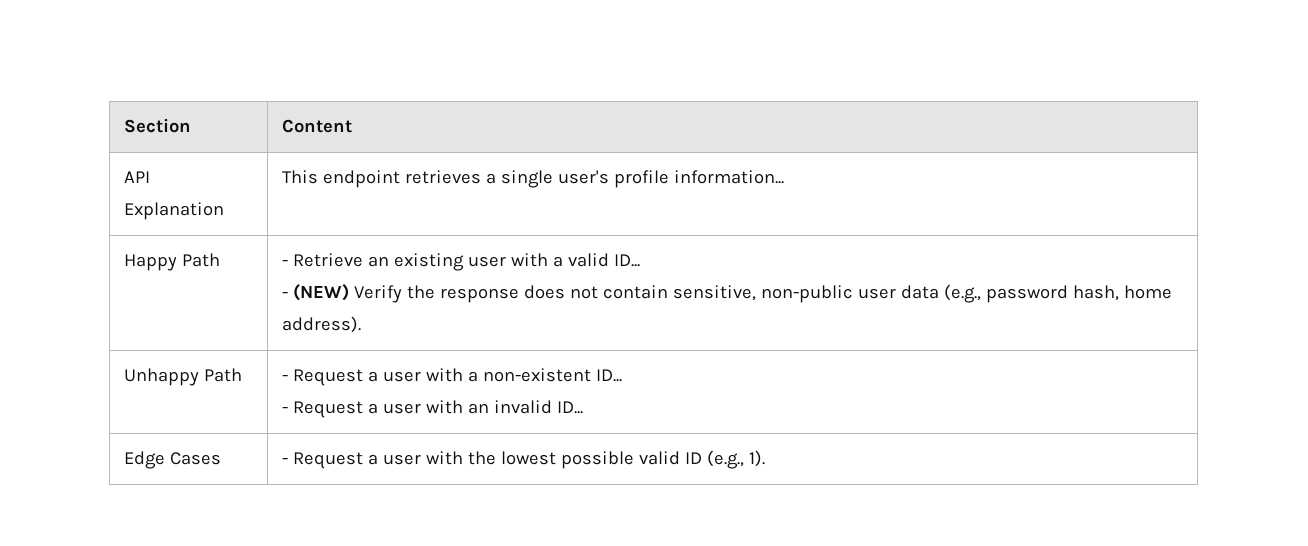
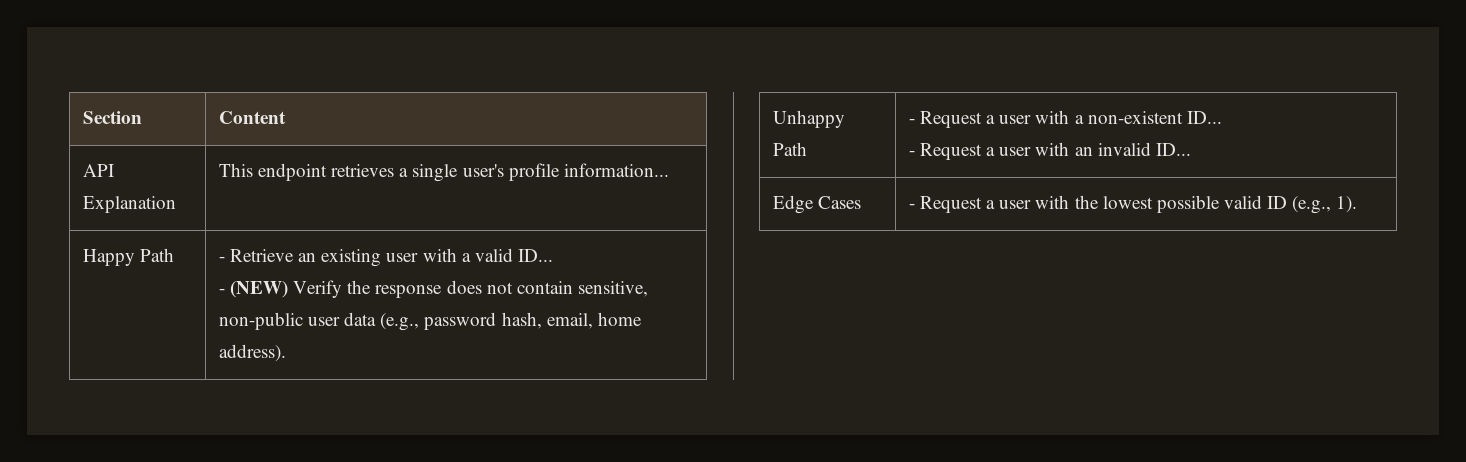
  Happy Path | - Retrieve an existing user with a valid ID...
- - (NEW) Verify the response does not contain sensitive, non-public user data (e.g., password hash, home address).
+ - (NEW) Verify the response does not contain sensitive, non-public user data (e.g., password hash, email, home address).

